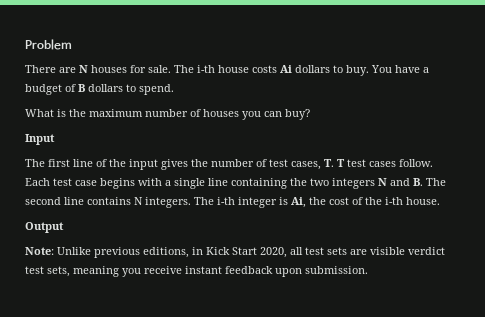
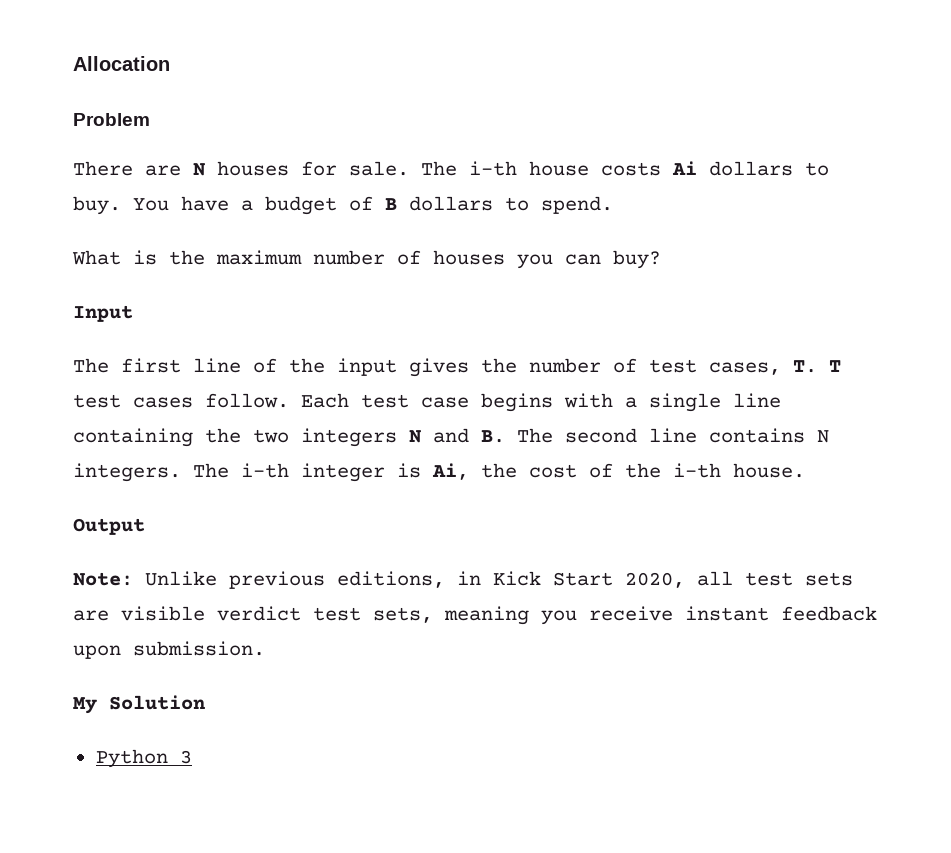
+ Allocation
+ My Solution
+ Python 3

